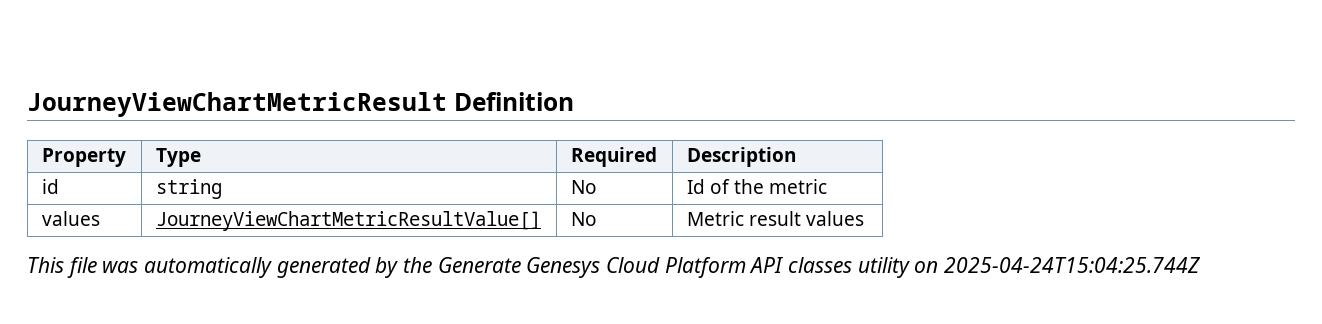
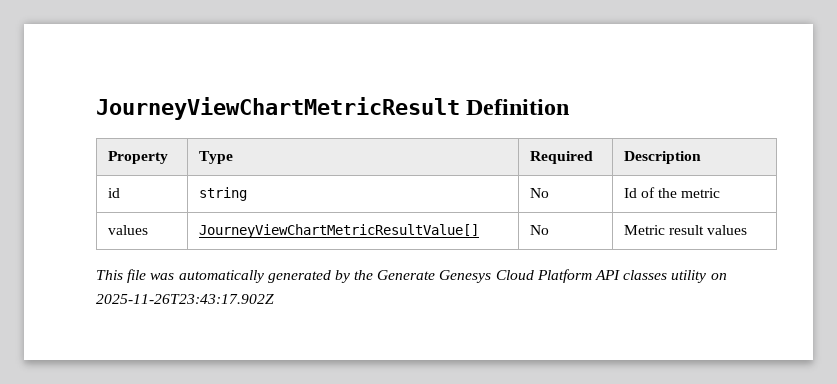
- This file was automatically generated by the Generate Genesys Cloud Platform API classes utility on 2025-04-24T15:04:25.744Z
+ This file was automatically generated by the Generate Genesys Cloud Platform API classes utility on 2025-11-26T23:43:17.902Z

